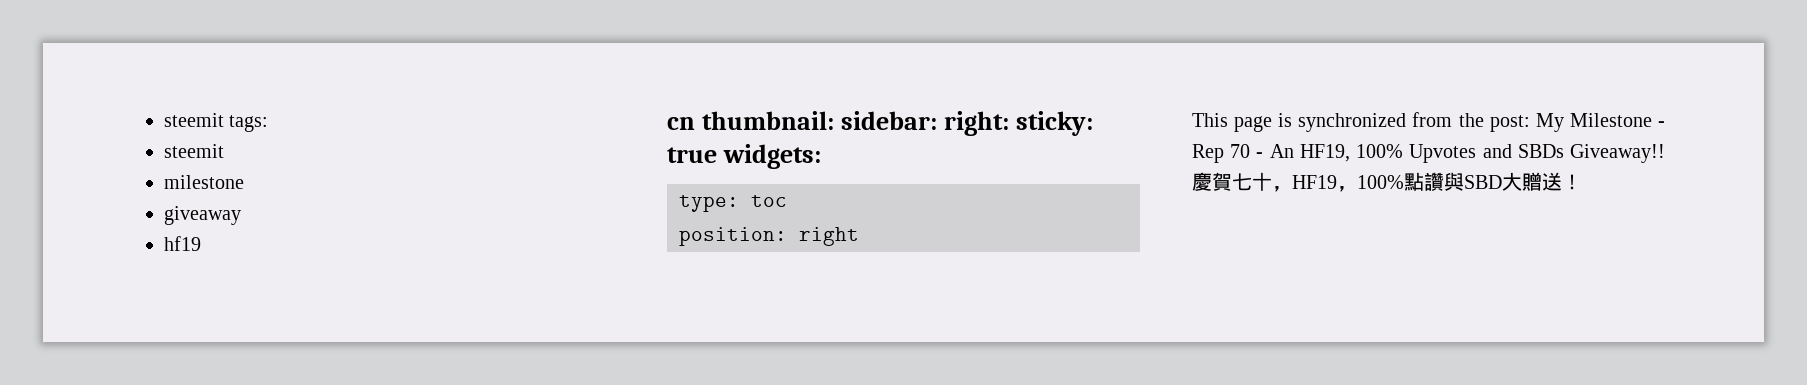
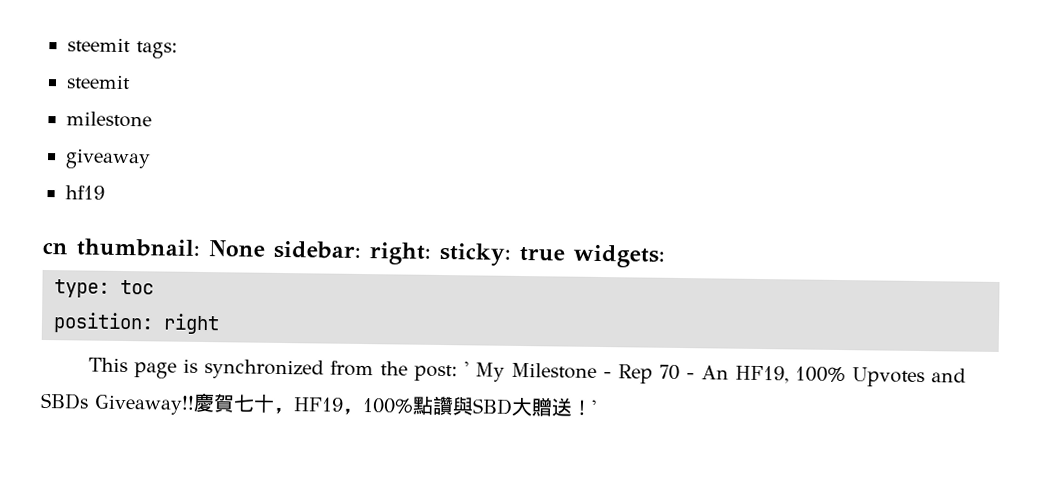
- cn thumbnail: sidebar: right: sticky: true widgets:
+ cn thumbnail: None sidebar: right: sticky: true widgets:
- This page is synchronized from the post: My Milestone - Rep 70 - An HF19, 100% Upvotes and SBDs Giveaway!!
+ This page is synchronized from the post: ' My Milestone - Rep 70 - An HF19, 100% Upvotes and SBDs Giveaway!!
- 慶賀七十，HF19，100%點讚與SBD大贈送！
+ 慶賀七十，HF19，100%點讚與SBD大贈送！'

